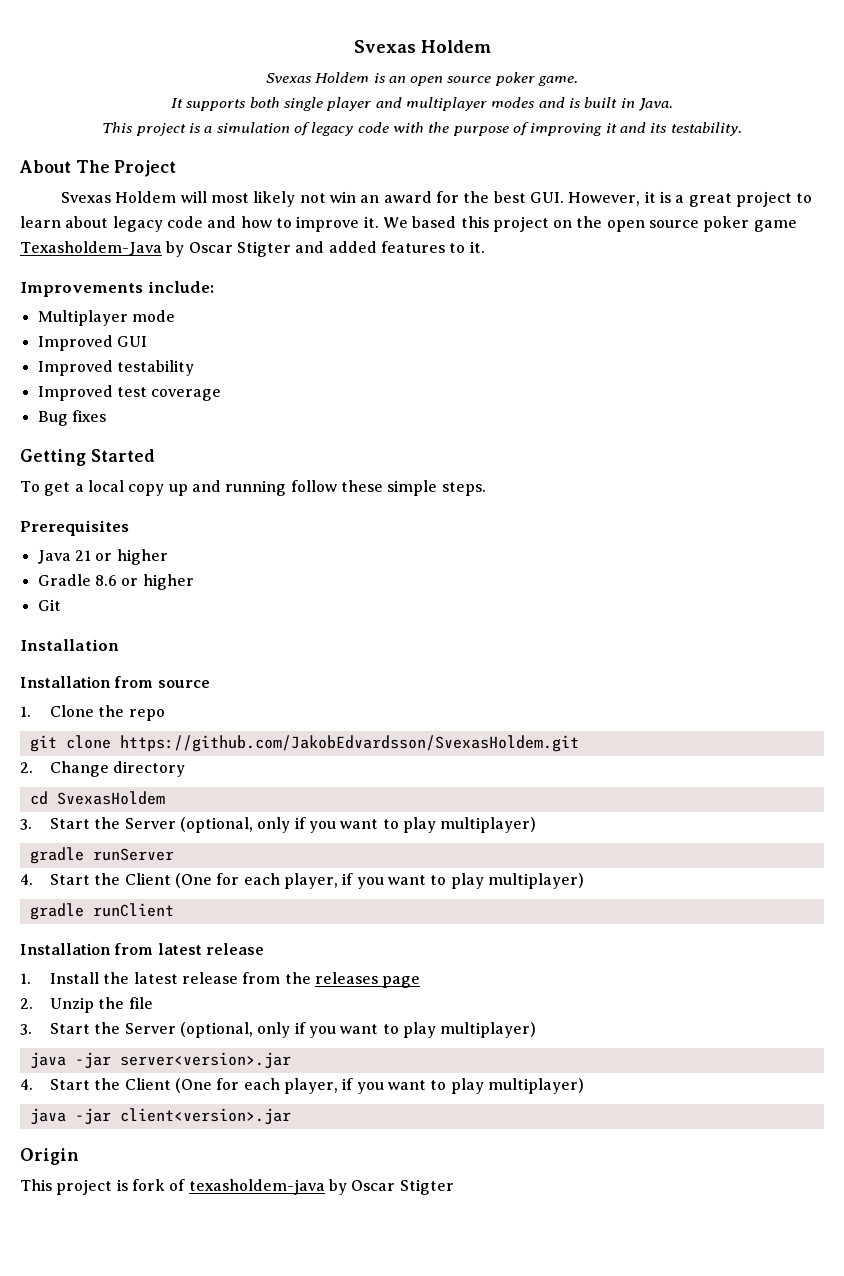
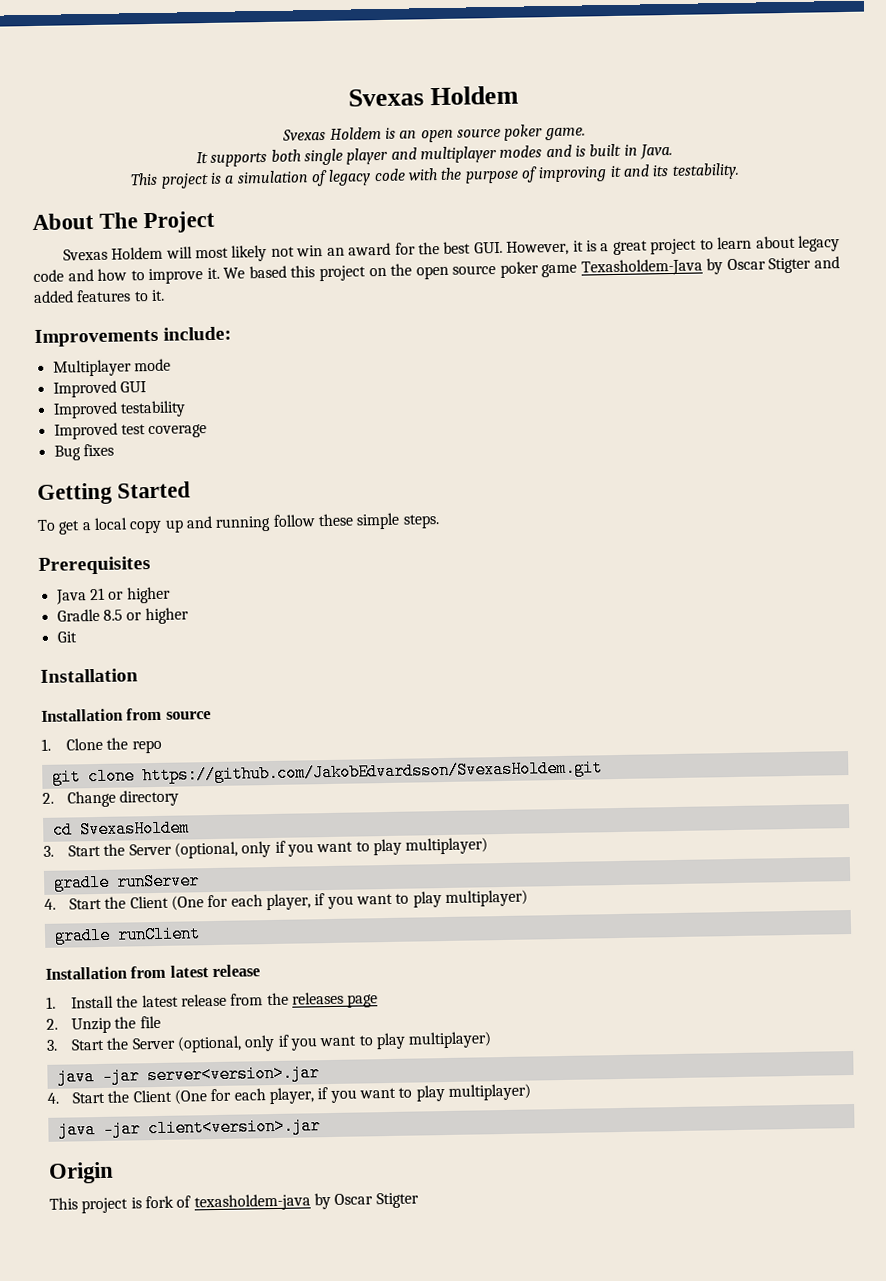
- Gradle 8.6 or higher
+ Gradle 8.5 or higher

